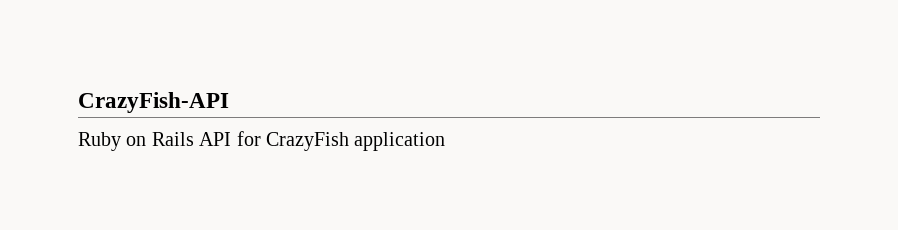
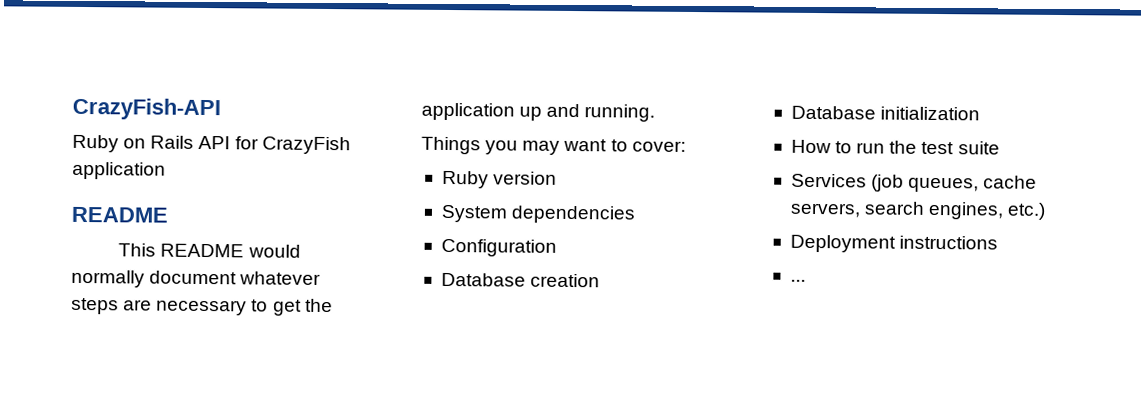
  Ruby on Rails API for CrazyFish application
+ README
+ This README would normally document whatever steps are necessary to get the application up and running.
+ Things you may want to cover:
+ Ruby version
+ System dependencies
+ Configuration
+ Database creation
+ Database initialization
+ How to run the test suite
+ Services (job queues, cache servers, search engines, etc.)
+ Deployment instructions
+ ...

